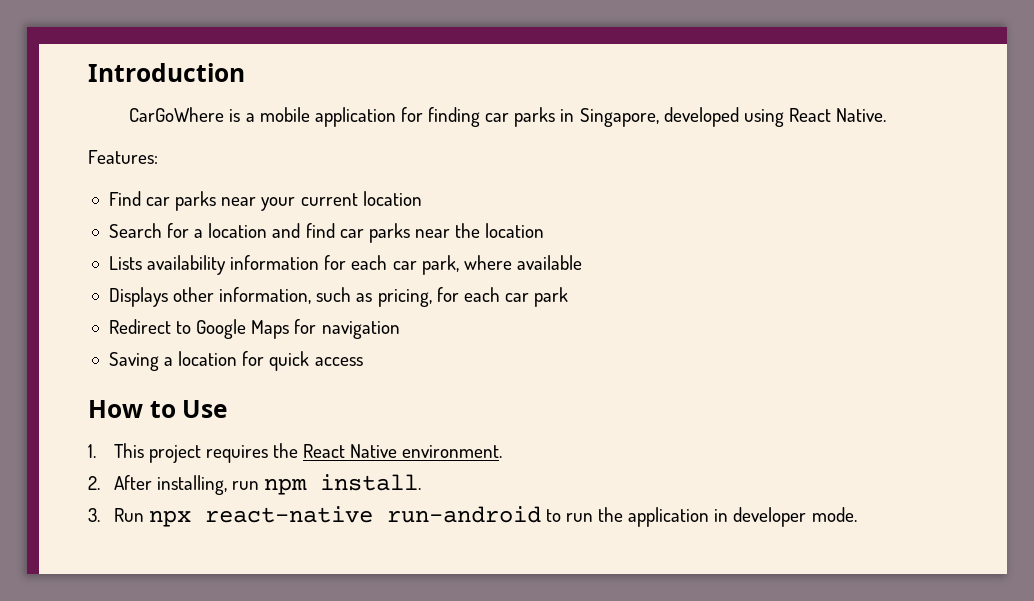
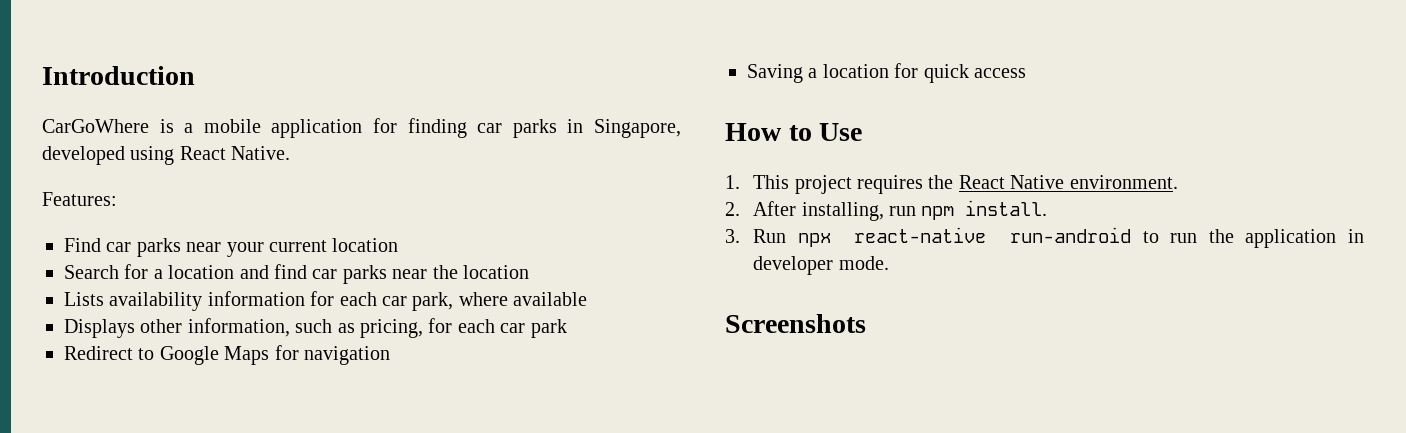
+ Screenshots

